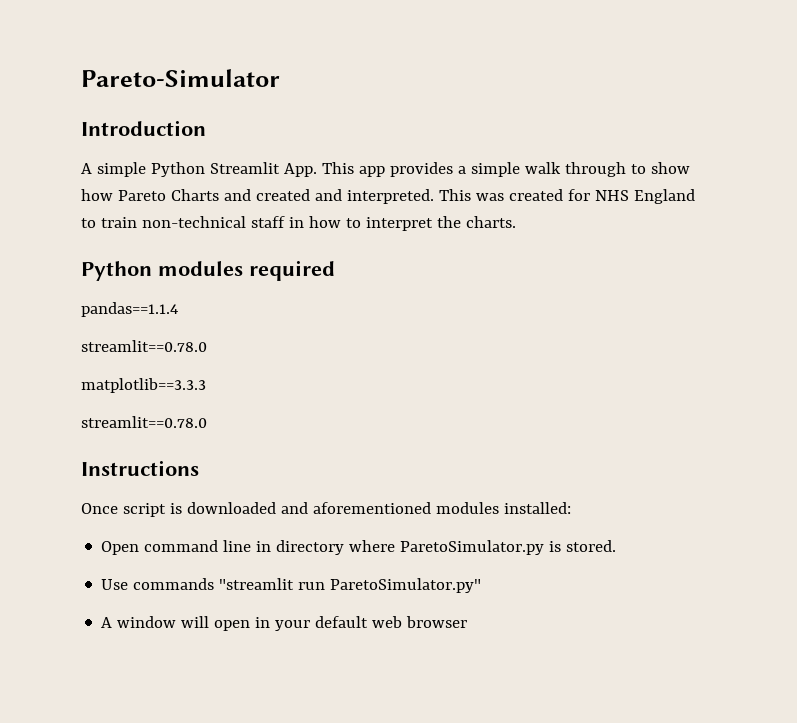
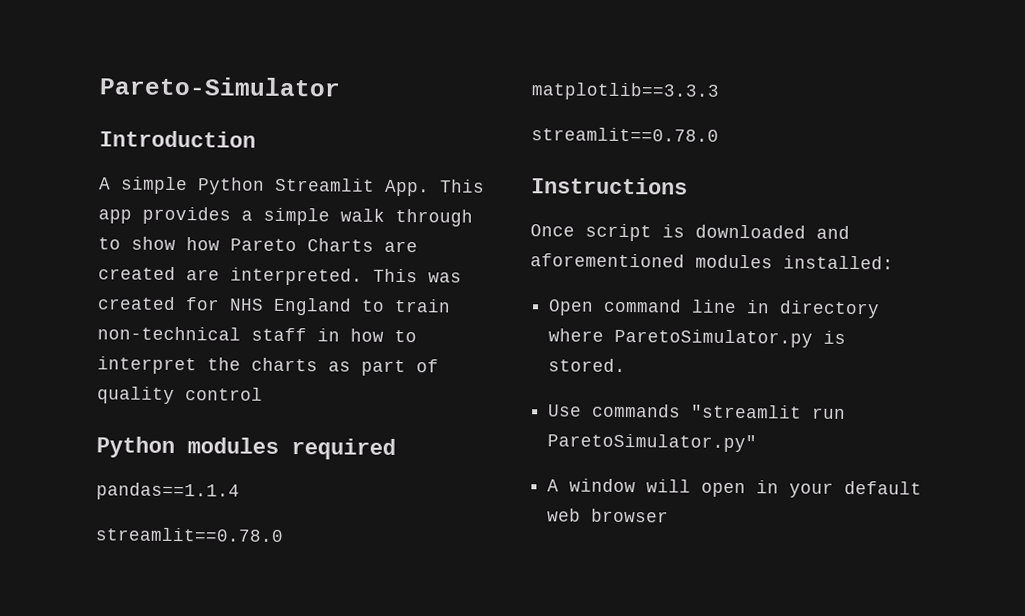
- A simple Python Streamlit App. This app provides a simple walk through to show how Pareto Charts and created and interpreted.
+ A simple Python Streamlit App. This app provides a simple walk through to show how Pareto Charts are created are interpreted.
- This was created for NHS England to train non-technical staff in how to interpret the charts.
+ This was created for NHS England to train non-technical staff in how to interpret the charts as part of quality control

